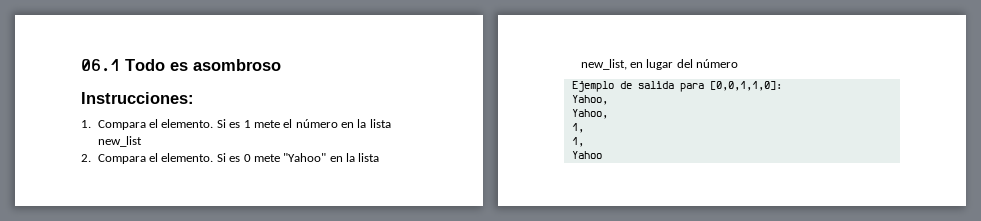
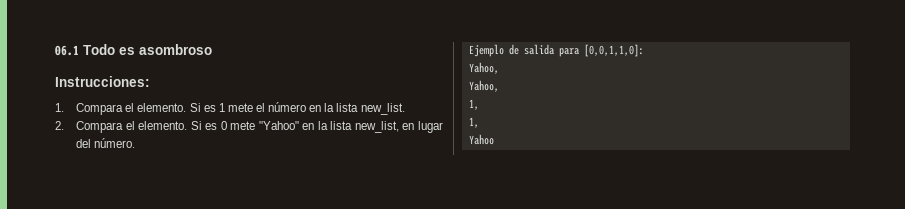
- Si es 1 mete el número en la lista new_list
+ Si es 1 mete el número en la lista new_list.
- Si es 0 mete "Yahoo" en la lista new_list, en lugar del número
+ Si es 0 mete "Yahoo" en la lista new_list, en lugar del número.

